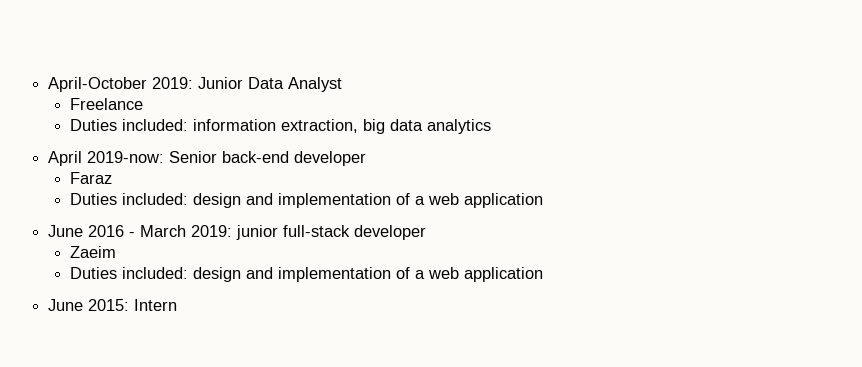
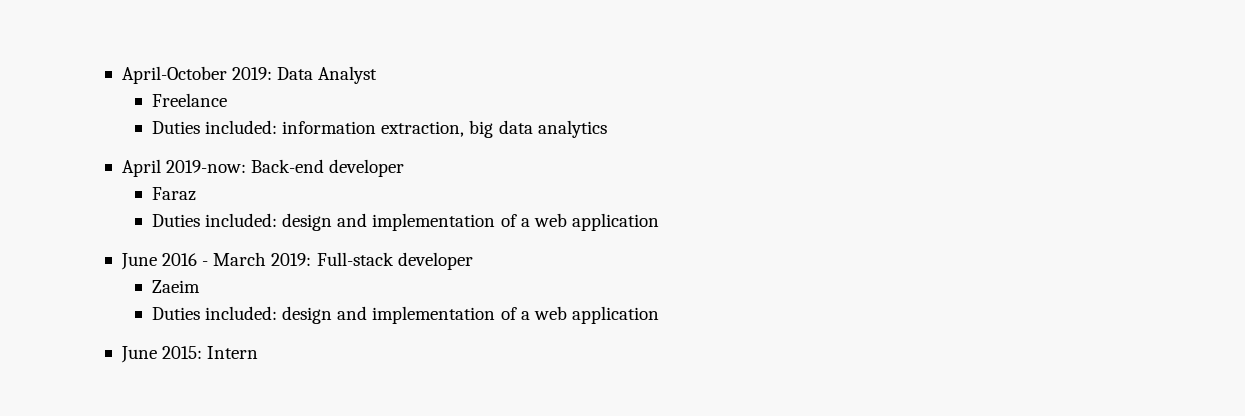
- April-October 2019: Junior Data Analyst
+ April-October 2019: Data Analyst
- April 2019-now: Senior back-end developer
+ April 2019-now: Back-end developer
- June 2016 - March 2019: junior full-stack developer
+ June 2016 - March 2019: Full-stack developer

